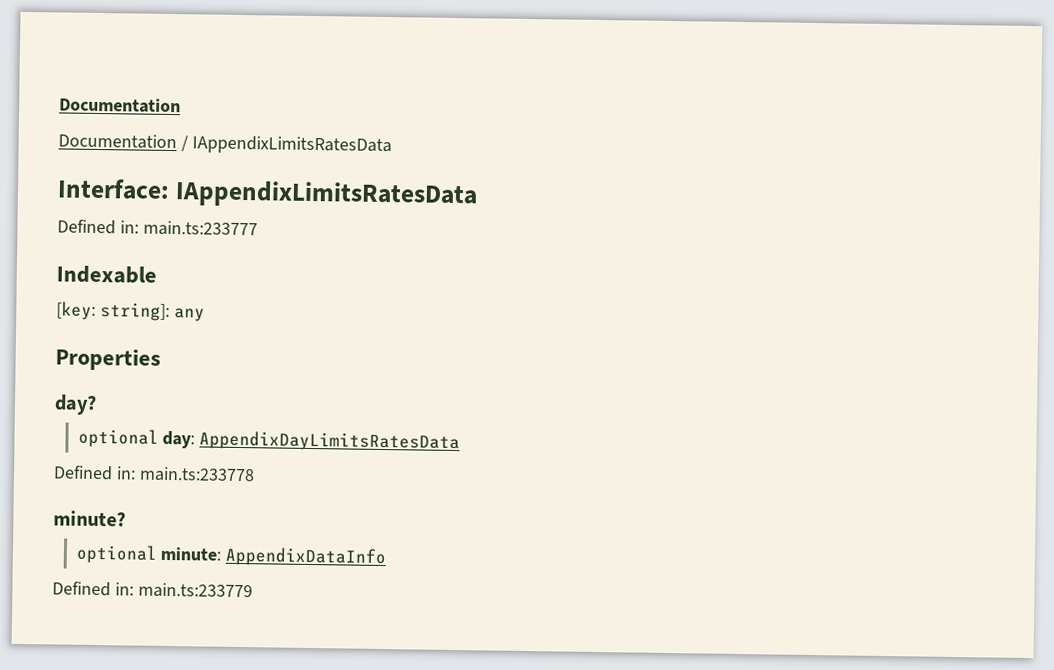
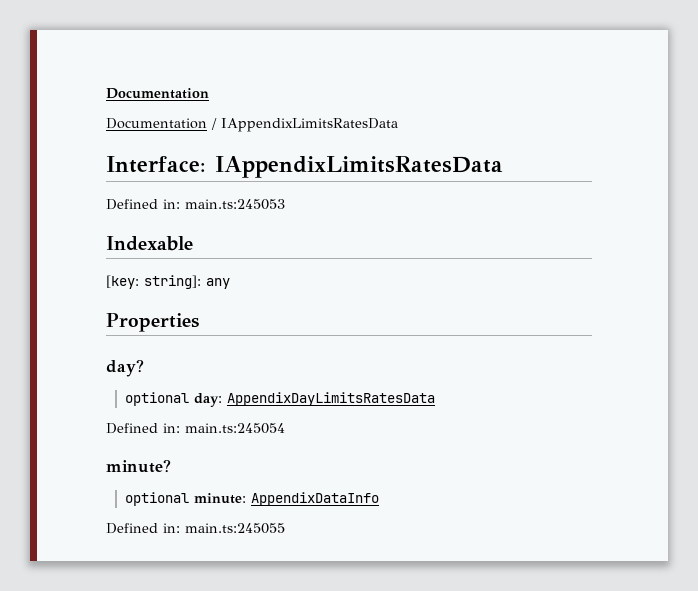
- Defined in: main.ts:233777
+ Defined in: main.ts:245053
- Defined in: main.ts:233778
+ Defined in: main.ts:245054
- Defined in: main.ts:233779
+ Defined in: main.ts:245055

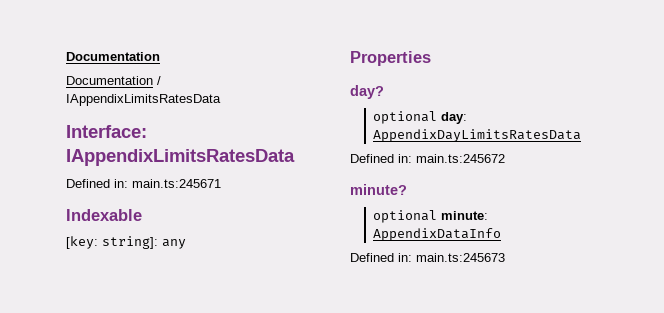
- Defined in: main.ts:245053
+ Defined in: main.ts:245671
- Defined in: main.ts:245054
+ Defined in: main.ts:245672
- Defined in: main.ts:245055
+ Defined in: main.ts:245673

